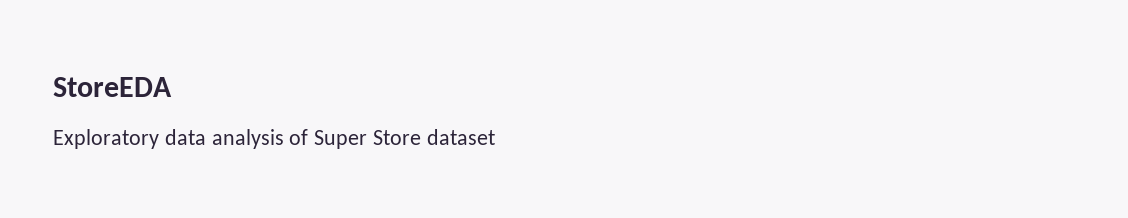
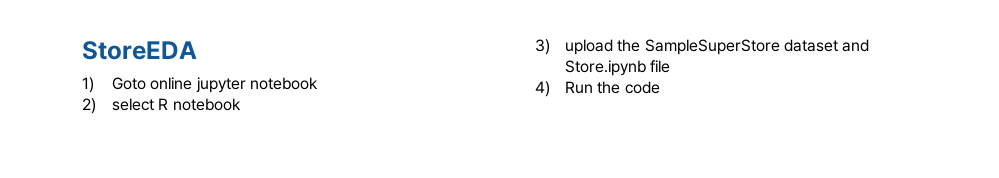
- Exploratory data analysis of Super Store dataset
+ 1) Goto online jupyter notebook
+ 2) select R notebook
+ 3) upload the SampleSuperStore dataset and Store.ipynb file
+ 4) Run the code

